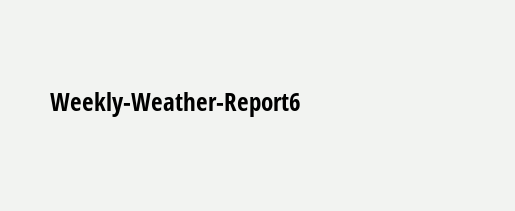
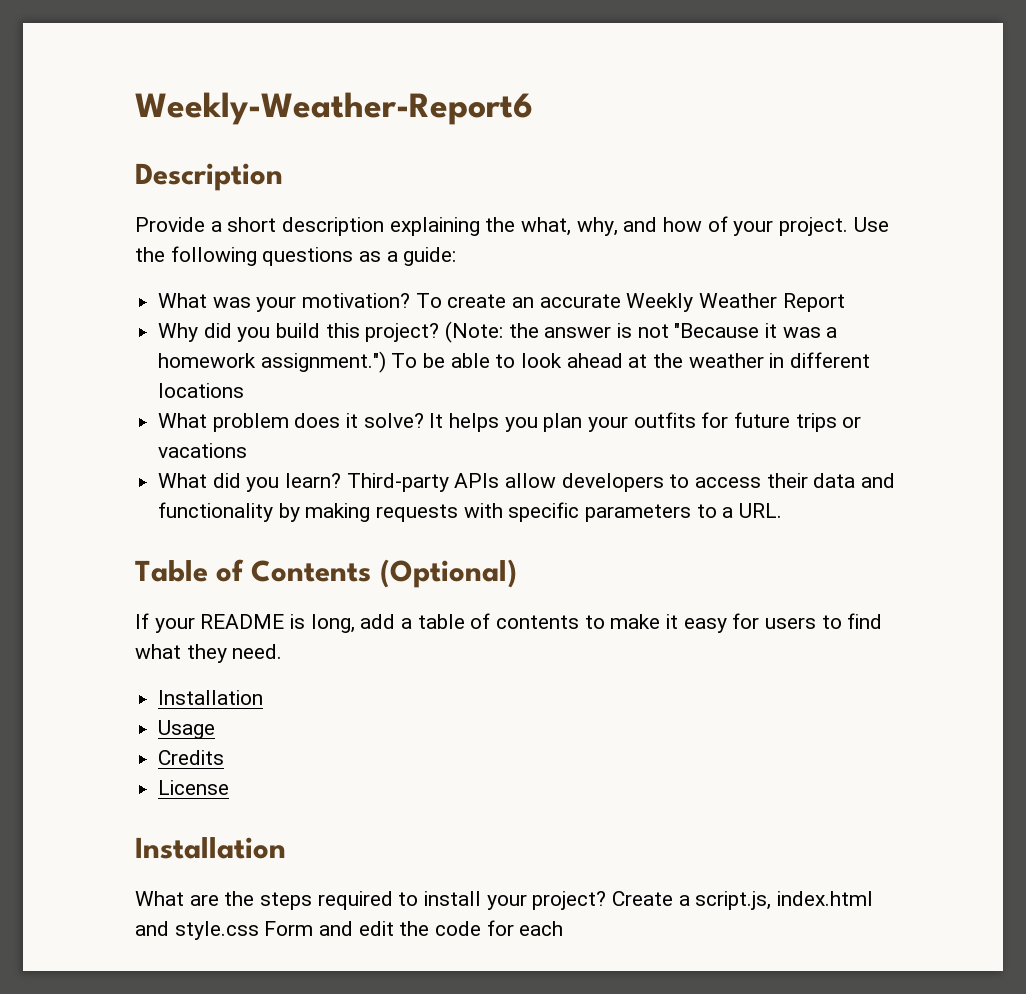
+ Description
+ Provide a short description explaining the what, why, and how of your project. Use the following questions as a guide:
+ What was your motivation? To create an accurate Weekly Weather Report
+ Why did you build this project? (Note: the answer is not "Because it was a homework assignment.") To be able to look ahead at the weather in different locations
+ What problem does it solve? It helps you plan your outfits for future trips or vacations
+ What did you learn? Third-party APIs allow developers to access their data and functionality by making requests with specific parameters to a URL.
+ Table of Contents (Optional)
+ If your README is long, add a table of contents to make it easy for users to find what they need.
+ Installation
+ Usage
+ Credits
+ License
+ Installation
+ What are the steps required to install your project? Create a script.js, index.html and style.css Form and edit the code for each

